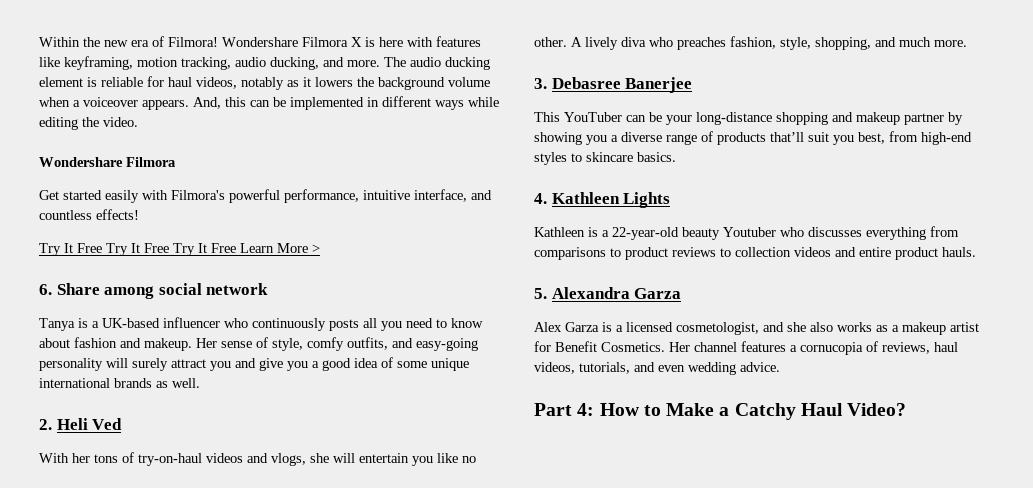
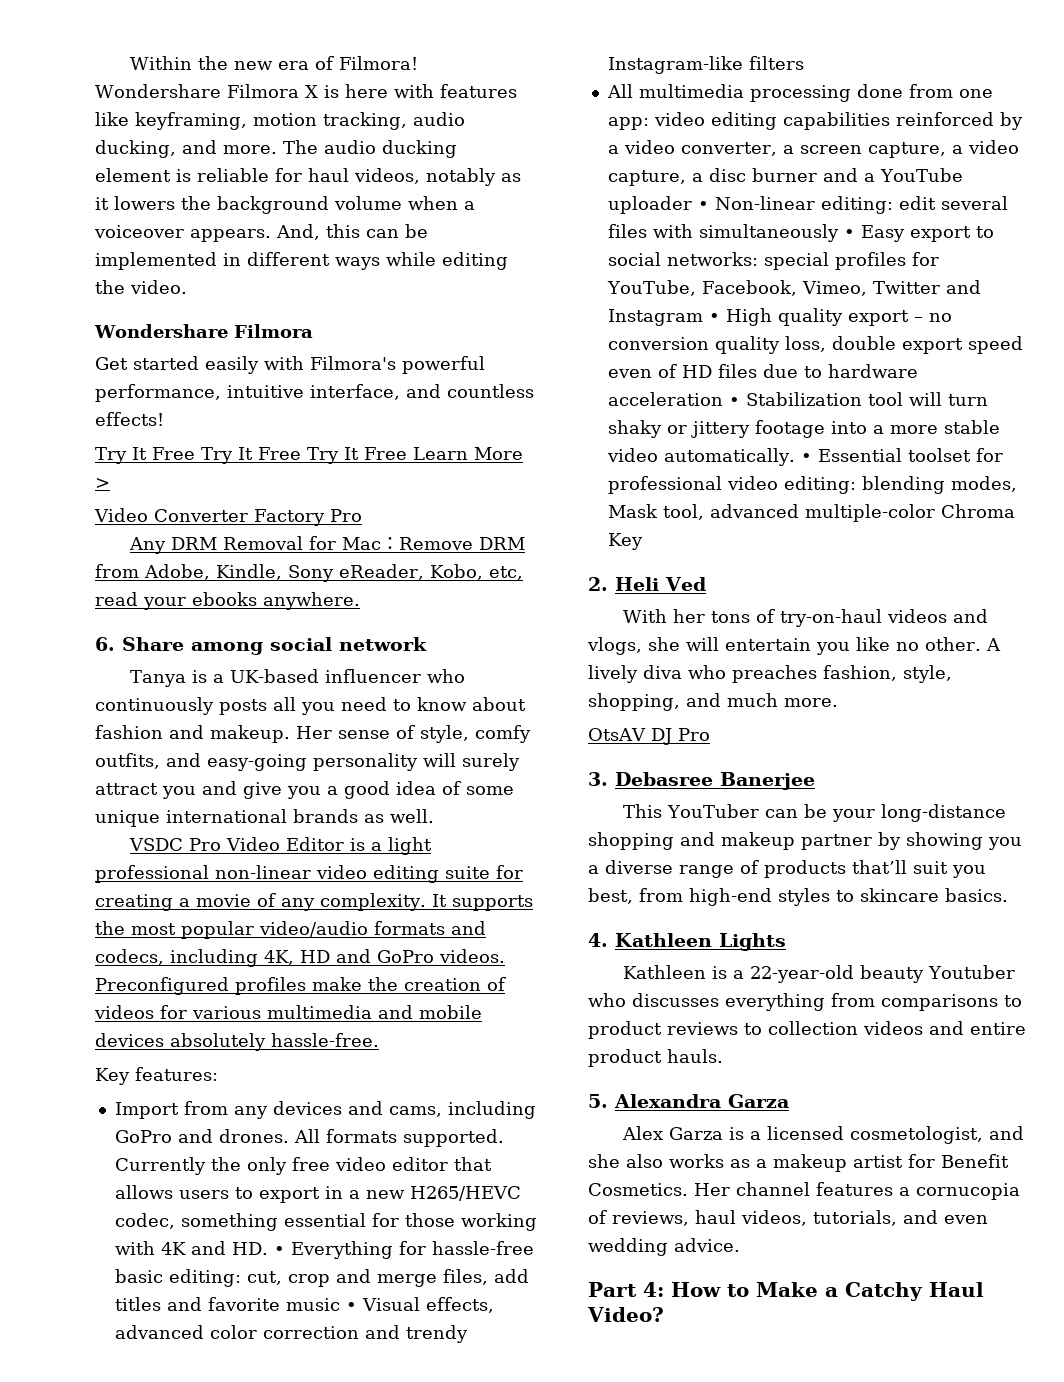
+ Video Converter Factory Pro
+ Any DRM Removal for Mac：Remove DRM from Adobe, Kindle, Sony eReader, Kobo, etc, read your ebooks anywhere.
+ VSDC Pro Video Editor is a light professional non-linear video editing suite for creating a movie of any complexity. It supports the most popular video/audio formats and codecs, including 4K, HD and GoPro videos. Preconfigured profiles make the creation of videos for various multimedia and mobile devices absolutely hassle-free.
+ Key features:
+ Import from any devices and cams, including GoPro and drones. All formats supported. Сurrently the only free video editor that allows users to export in a new H265/HEVC codec, something essential for those working with 4K and HD. • Everything for hassle-free basic editing: cut, crop and merge files, add titles and favorite music • Visual effects, advanced color correction and trendy Instagram-like filters
+ All multimedia processing done from one app: video editing capabilities reinforced by a video converter, a screen capture, a video capture, a disc burner and a YouTube uploader • Non-linear editing: edit several files with simultaneously • Easy export to social networks: special profiles for YouTube, Facebook, Vimeo, Twitter and Instagram • High quality export – no conversion quality loss, double export speed even of HD files due to hardware acceleration • Stabilization tool will turn shaky or jittery footage into a more stable video automatically. • Essential toolset for professional video editing: blending modes, Mask tool, advanced multiple-color Chroma Key
+ OtsAV DJ Pro

